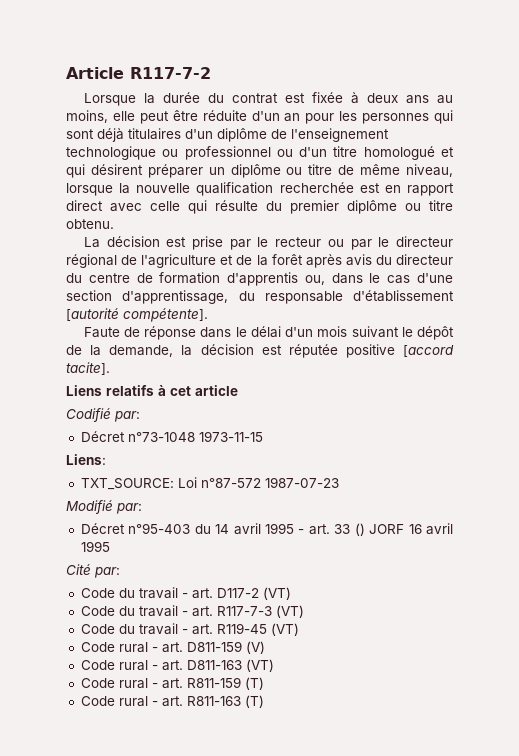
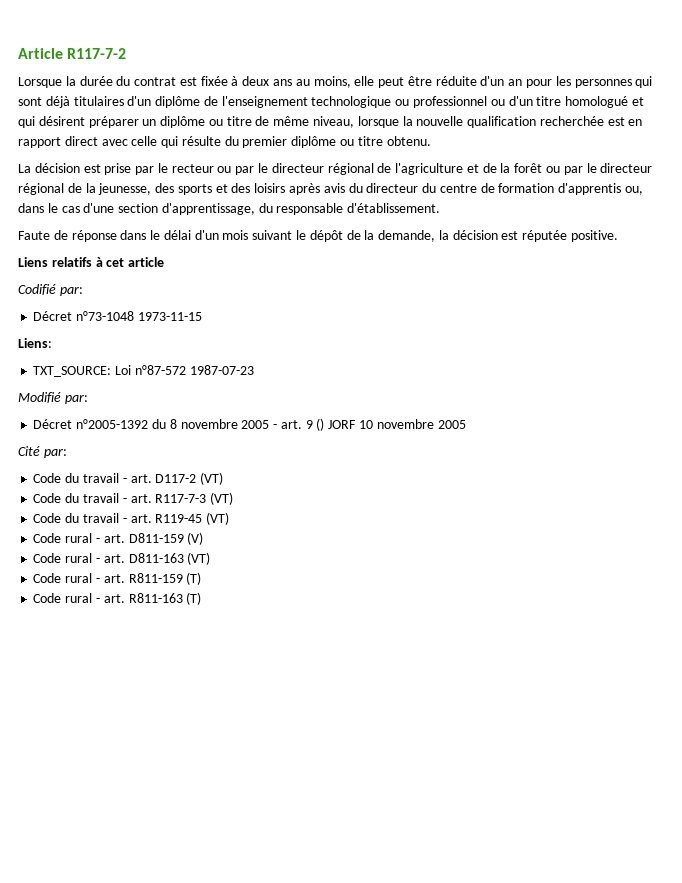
- La décision est prise par le recteur ou par le directeur régional de l'agriculture et de la forêt après avis du directeur du centre de formation d'apprentis ou, dans le cas d'une section d'apprentissage, du responsable d'établissement [autorité compétente].
+ La décision est prise par le recteur ou par le directeur régional de l'agriculture et de la forêt ou par le directeur régional de la jeunesse, des sports et des loisirs après avis du directeur du centre de formation d'apprentis ou, dans le cas d'une section d'apprentissage, du responsable d'établissement.
- Faute de réponse dans le délai d'un mois suivant le dépôt de la demande, la décision est réputée positive [accord tacite].
+ Faute de réponse dans le délai d'un mois suivant le dépôt de la demande, la décision est réputée positive.
- Décret n°95-403 du 14 avril 1995 - art. 33 () JORF 16 avril 1995
+ Décret n°2005-1392 du 8 novembre 2005 - art. 9 () JORF 10 novembre 2005

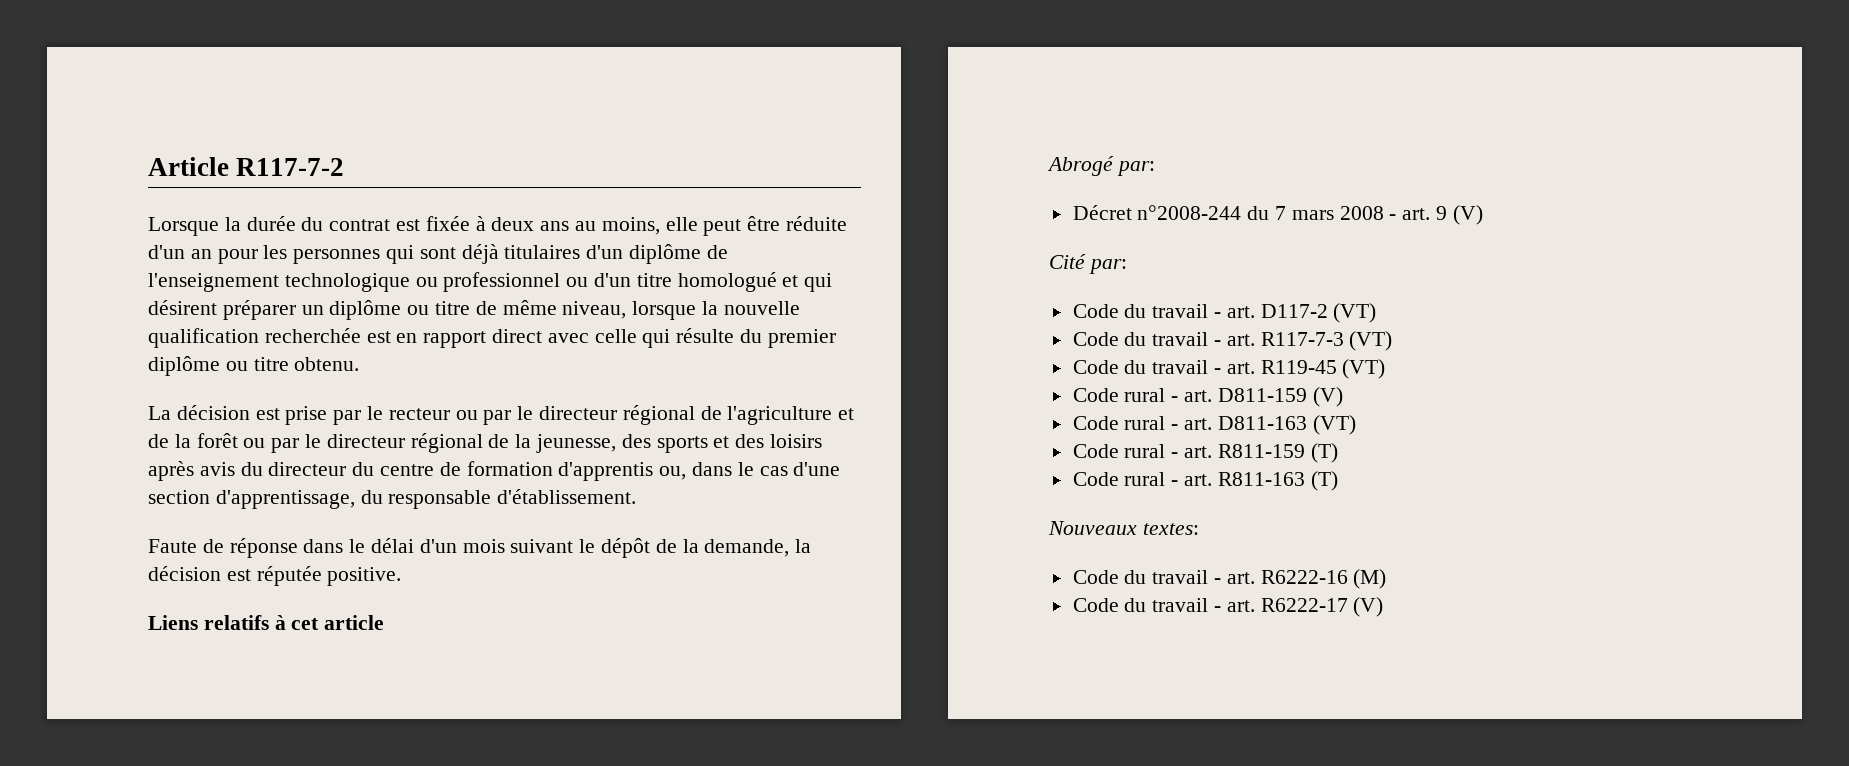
- Codifié par:
- Décret n°73-1048 1973-11-15
- Liens:
- TXT_SOURCE: Loi n°87-572 1987-07-23
- Modifié par:
- Décret n°2005-1392 du 8 novembre 2005 - art. 9 () JORF 10 novembre 2005
+ Abrogé par:
+ Décret n°2008-244 du 7 mars 2008 - art. 9 (V)
+ Nouveaux textes:
+ Code du travail - art. R6222-16 (M)
+ Code du travail - art. R6222-17 (V)

